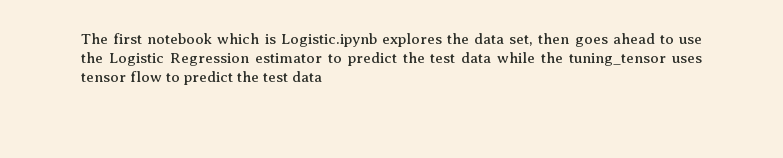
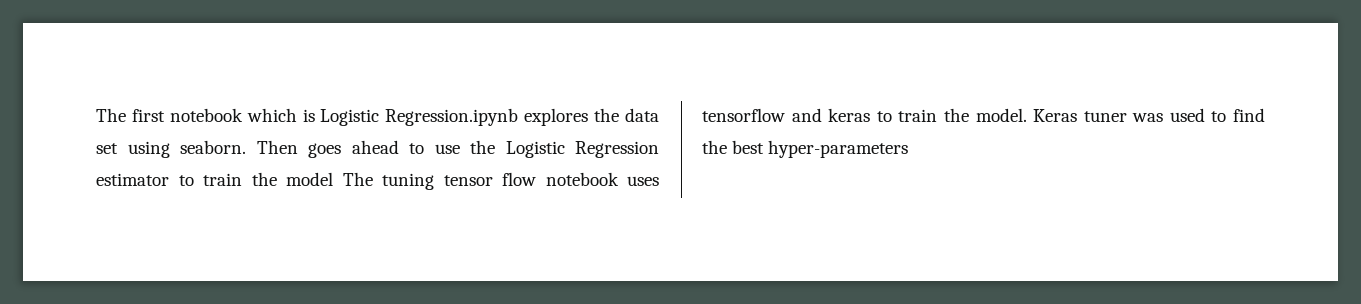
- The first notebook which is Logistic.ipynb explores the data set, then goes ahead to use the Logistic Regression estimator to predict the test data while the tuning_tensor uses tensor flow to predict the test data
+ The first notebook which is Logistic Regression.ipynb explores the data set using seaborn. Then goes ahead to use the Logistic Regression estimator to train the model The tuning tensor flow notebook uses tensorflow and keras to train the model. Keras tuner was used to find the best hyper-parameters

